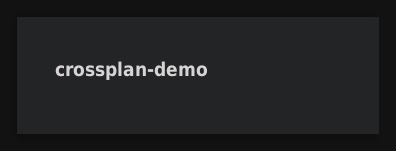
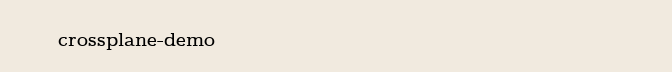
- crossplan-demo
+ crossplane-demo

